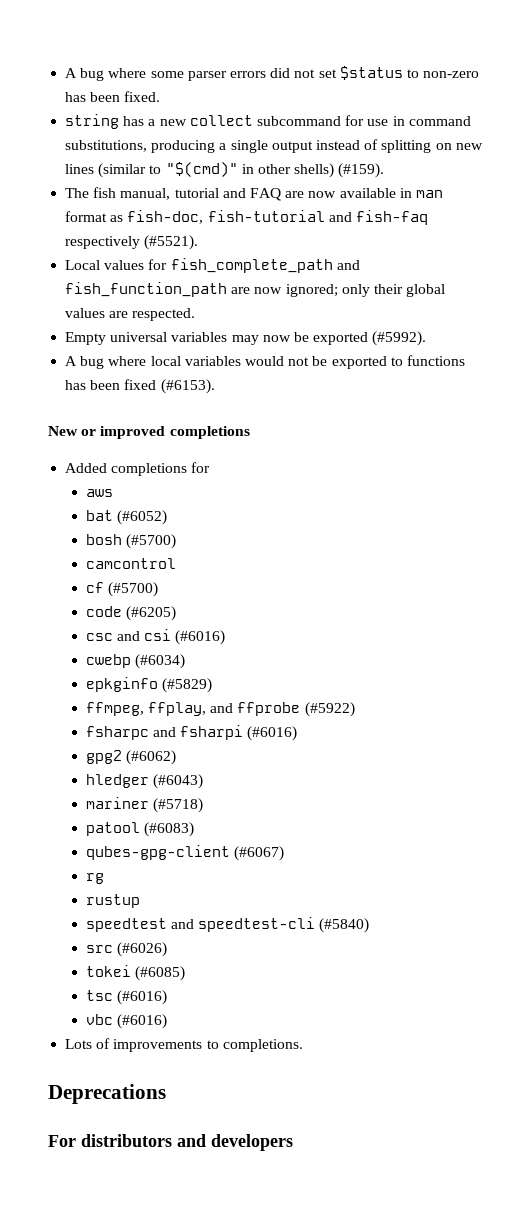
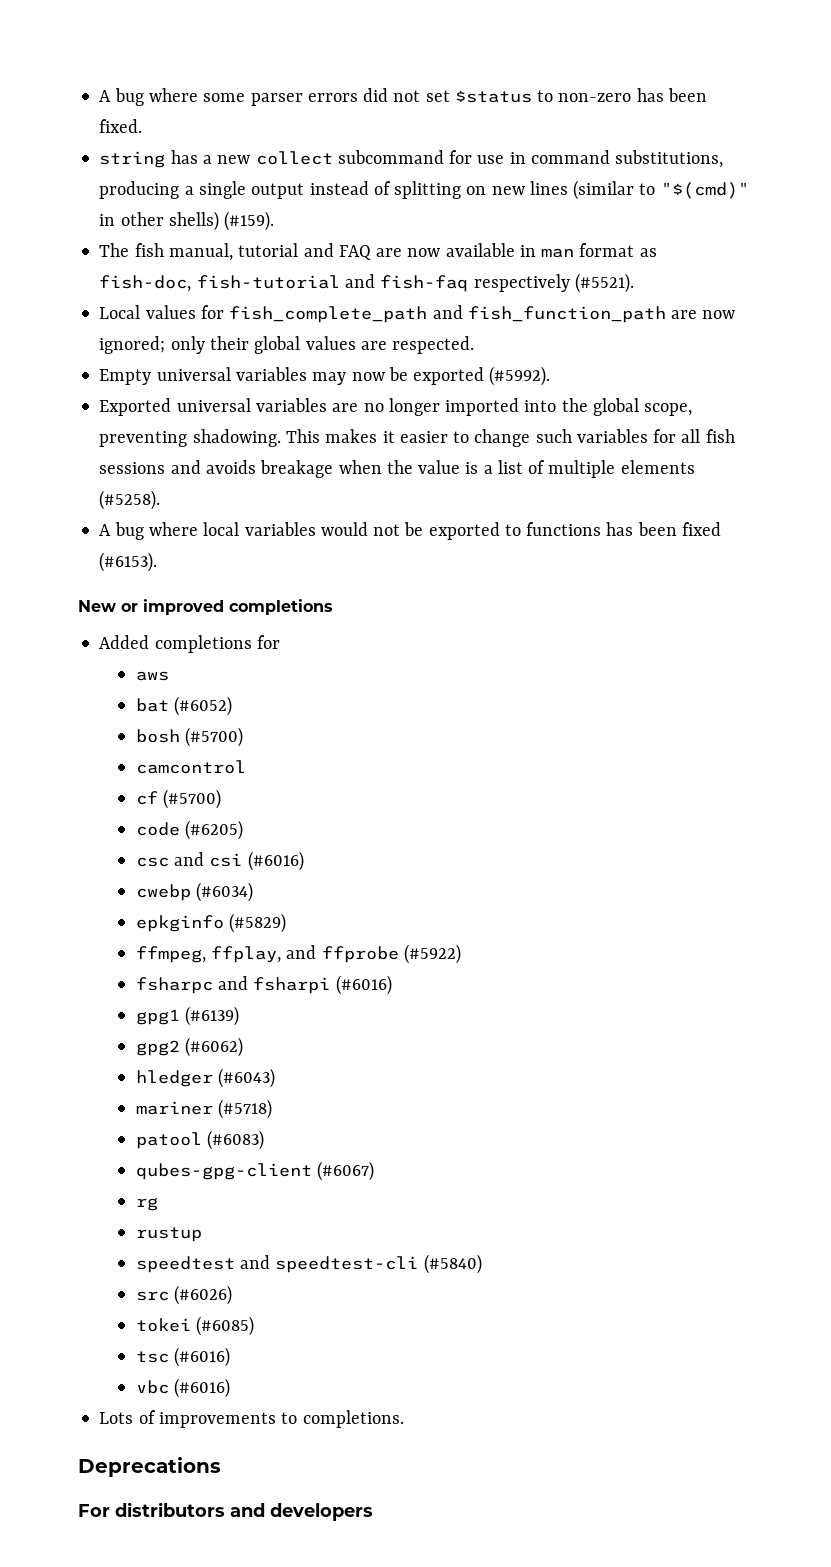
+ Exported universal variables are no longer imported into the global scope, preventing shadowing. This makes it easier to change such variables for all fish sessions and avoids breakage when the value is a list of multiple elements (#5258).
+ gpg1 (#6139)

